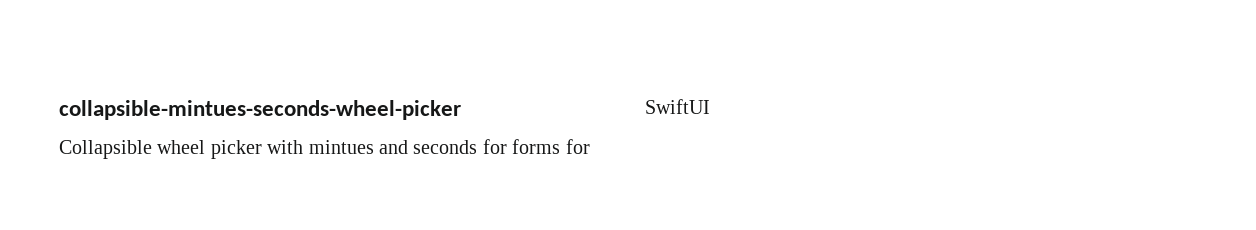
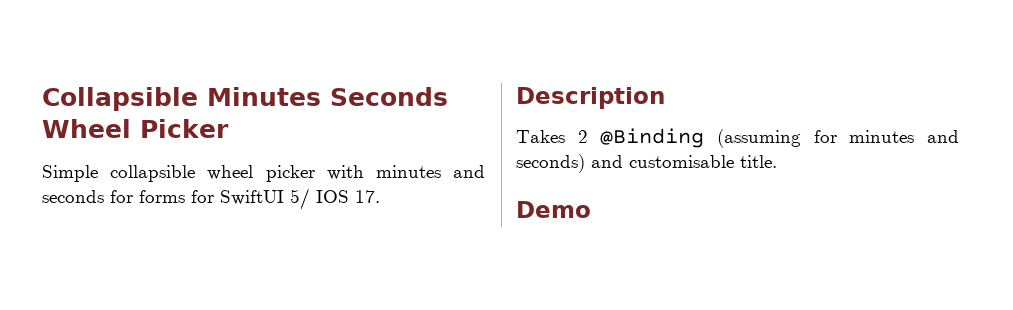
- collapsible-mintues-seconds-wheel-picker
- Collapsible wheel picker with mintues and seconds for forms for SwiftUI
+ Collapsible Minutes Seconds Wheel Picker
+ Simple collapsible wheel picker with minutes and seconds for forms for SwiftUI 5/ IOS 17.
+ Description
+ Takes 2 @Binding (assuming for minutes and seconds) and customisable title.
+ Demo

